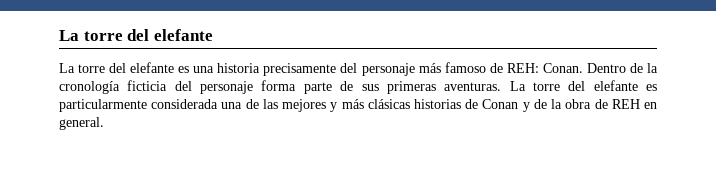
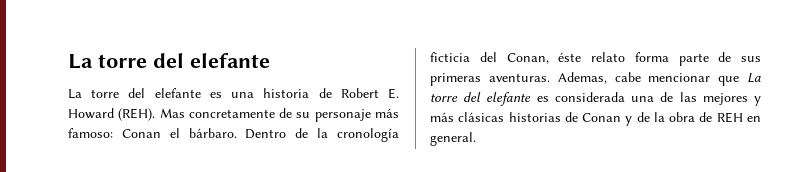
- La torre del elefante es una historia precisamente del personaje más famoso de REH: Conan.
+ La torre del elefante es una historia de Robert E. Howard (REH). Mas concretamente de su personaje más famoso: Conan el bárbaro.
- Dentro de la cronología ficticia del personaje forma parte de sus primeras aventuras.
+ Dentro de la cronología ficticia del Conan, éste relato forma parte de sus primeras aventuras.
- La torre del elefante es particularmente considerada una de las mejores y más clásicas historias de Conan y de la obra de REH en general.
+ Ademas, cabe mencionar que La torre del elefante es considerada una de las mejores y más clásicas historias de Conan y de la obra de REH en general.

